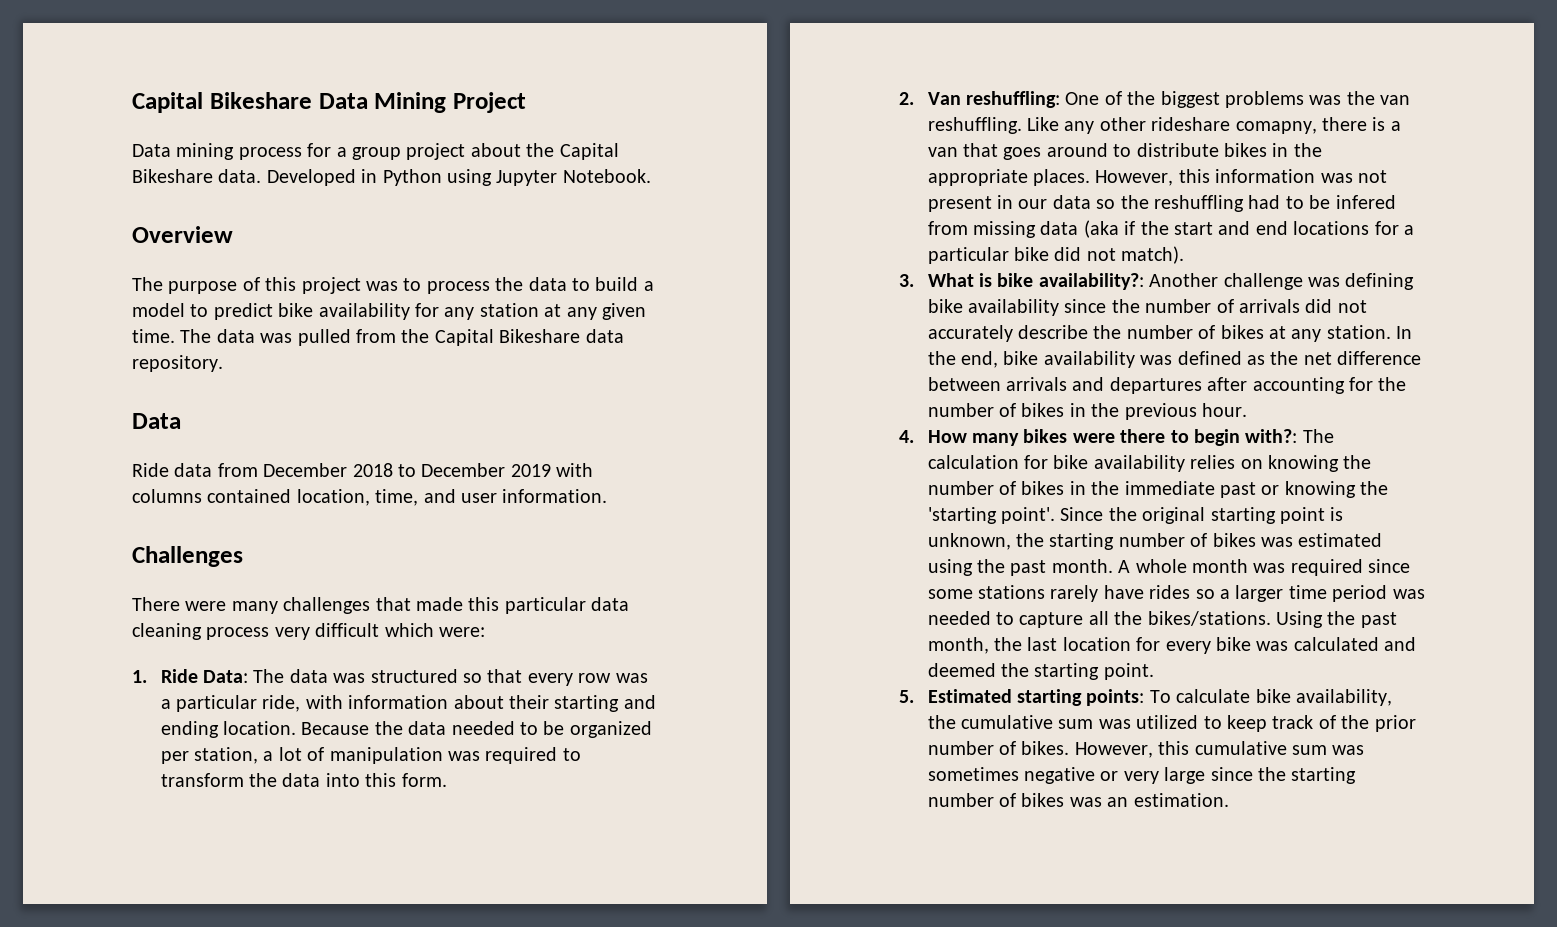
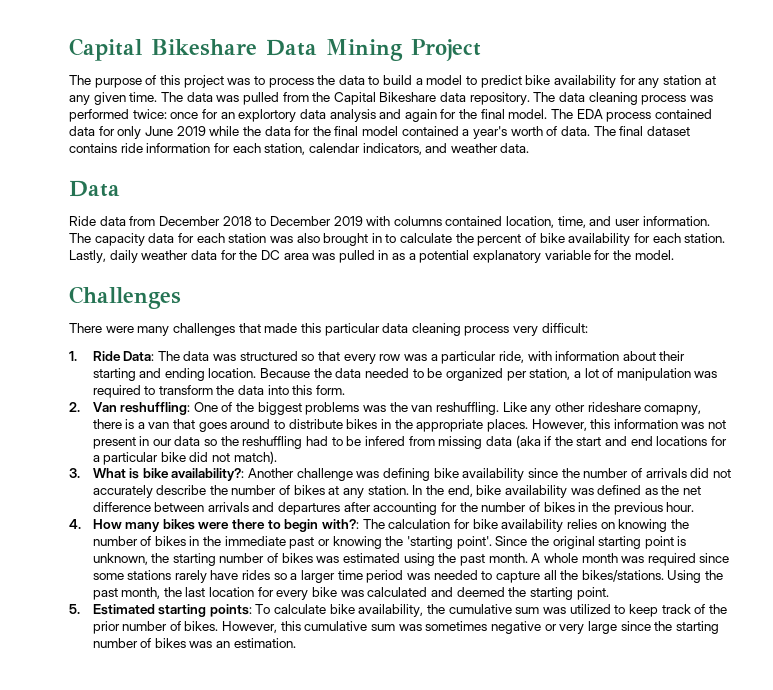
- Data mining process for a group project about the Capital Bikeshare data. Developed in Python using Jupyter Notebook.
- Overview
+ The data cleaning process was performed twice: once for an explortory data analysis and again for the final model. The EDA process contained data for only June 2019 while the data for the final model contained a year's worth of data. The final dataset contains ride information for each station, calendar indicators, and weather data.
+ The capacity data for each station was also brought in to calculate the percent of bike availability for each station. Lastly, daily weather data for the DC area was pulled in as a potential explanatory variable for the model.
- There were many challenges that made this particular data cleaning process very difficult which were:
+ There were many challenges that made this particular data cleaning process very difficult:

